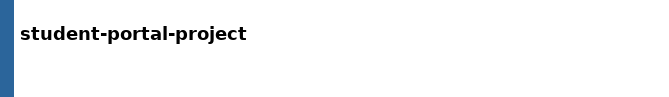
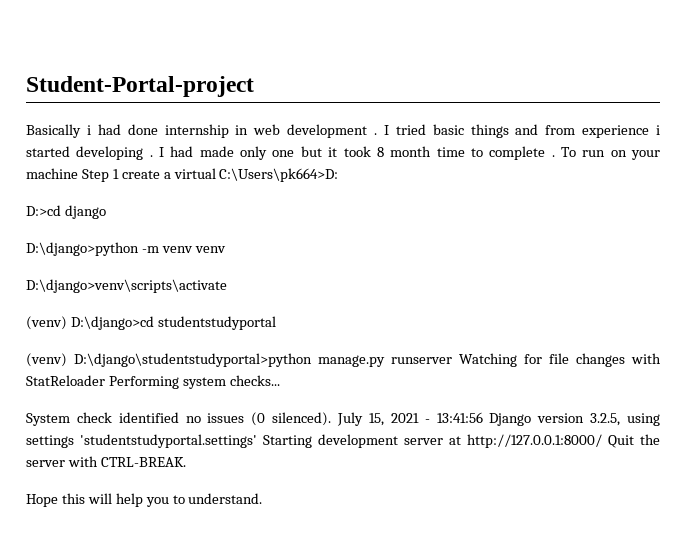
- student-portal-project
+ Student-Portal-project
+ Basically i had done internship in web development . I tried basic things and from experience i started developing . I had made only one but it took 8 month time to complete . To run on your machine Step 1 create a virtual C:\Users\pk664>D:
+ D:>cd django
+ D:\django>python -m venv venv
+ D:\django>venv\scripts\activate
+ (venv) D:\django>cd studentstudyportal
+ (venv) D:\django\studentstudyportal>python manage.py runserver Watching for file changes with StatReloader Performing system checks...
+ System check identified no issues (0 silenced). July 15, 2021 - 13:41:56 Django version 3.2.5, using settings 'studentstudyportal.settings' Starting development server at http://127.0.0.1:8000/ Quit the server with CTRL-BREAK.
+ Hope this will help you to understand.

